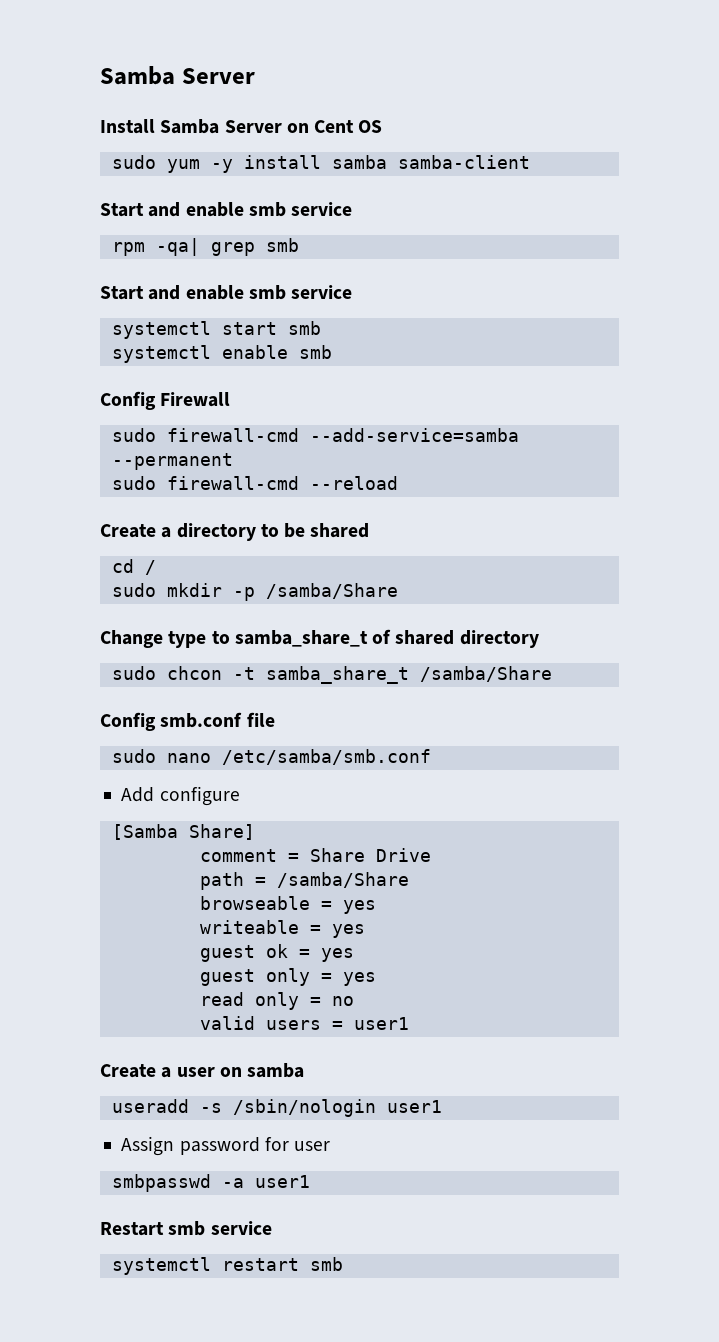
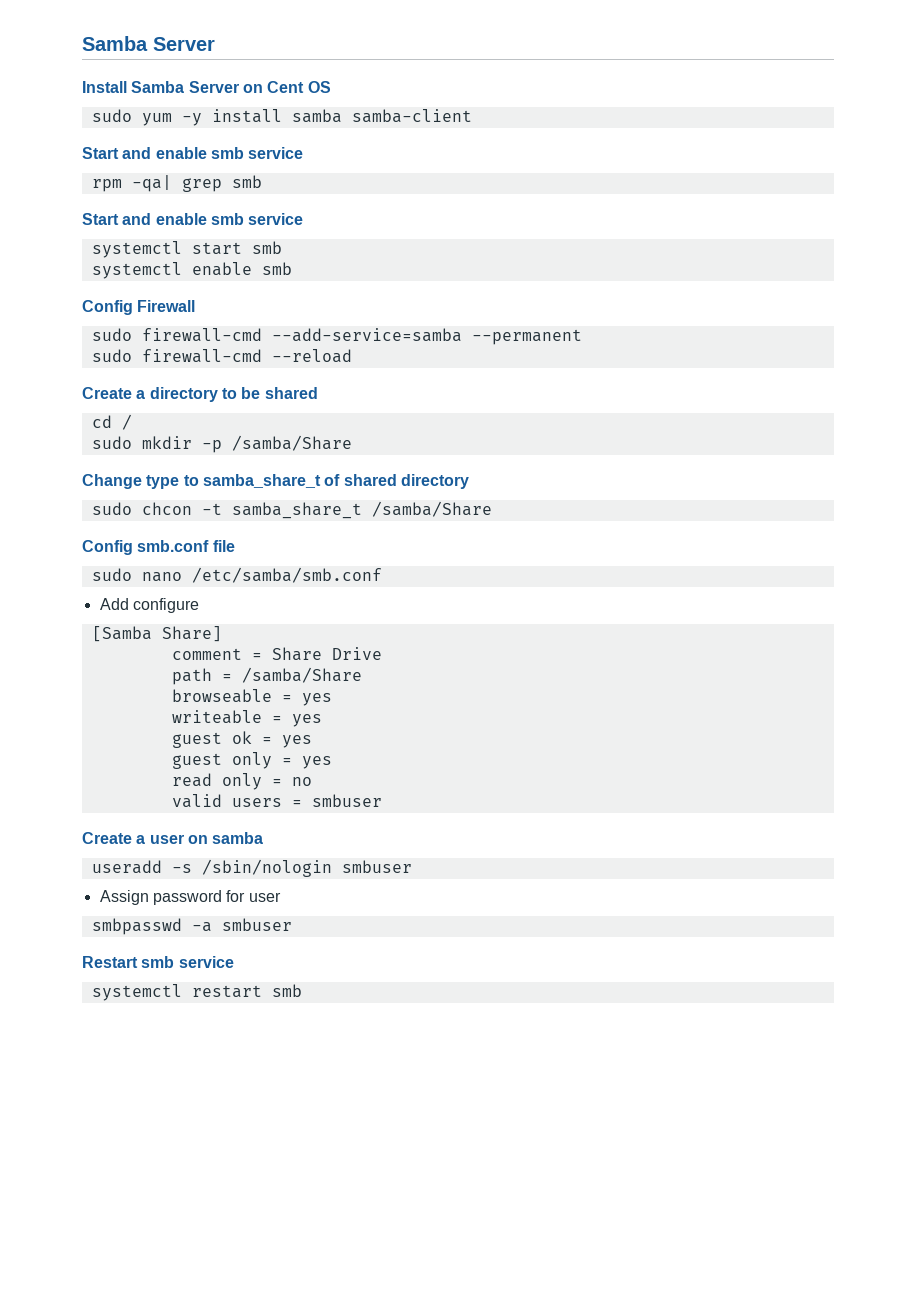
- valid users = user1
+ valid users = smbuser
- useradd -s /sbin/nologin user1
+ useradd -s /sbin/nologin smbuser
- smbpasswd -a user1
+ smbpasswd -a smbuser

